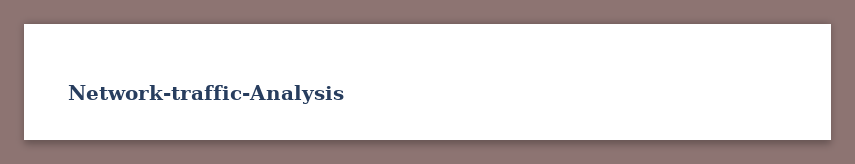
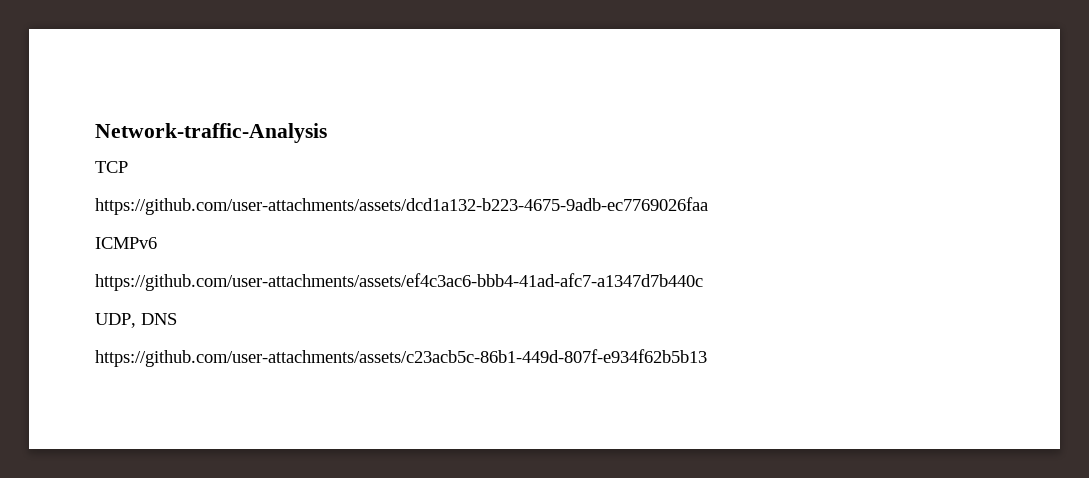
+ TCP
+ https://github.com/user-attachments/assets/dcd1a132-b223-4675-9adb-ec7769026faa
+ ICMPv6
+ https://github.com/user-attachments/assets/ef4c3ac6-bbb4-41ad-afc7-a1347d7b440c
+ UDP, DNS
+ https://github.com/user-attachments/assets/c23acb5c-86b1-449d-807f-e934f62b5b13

